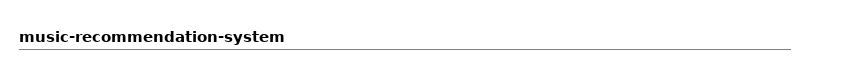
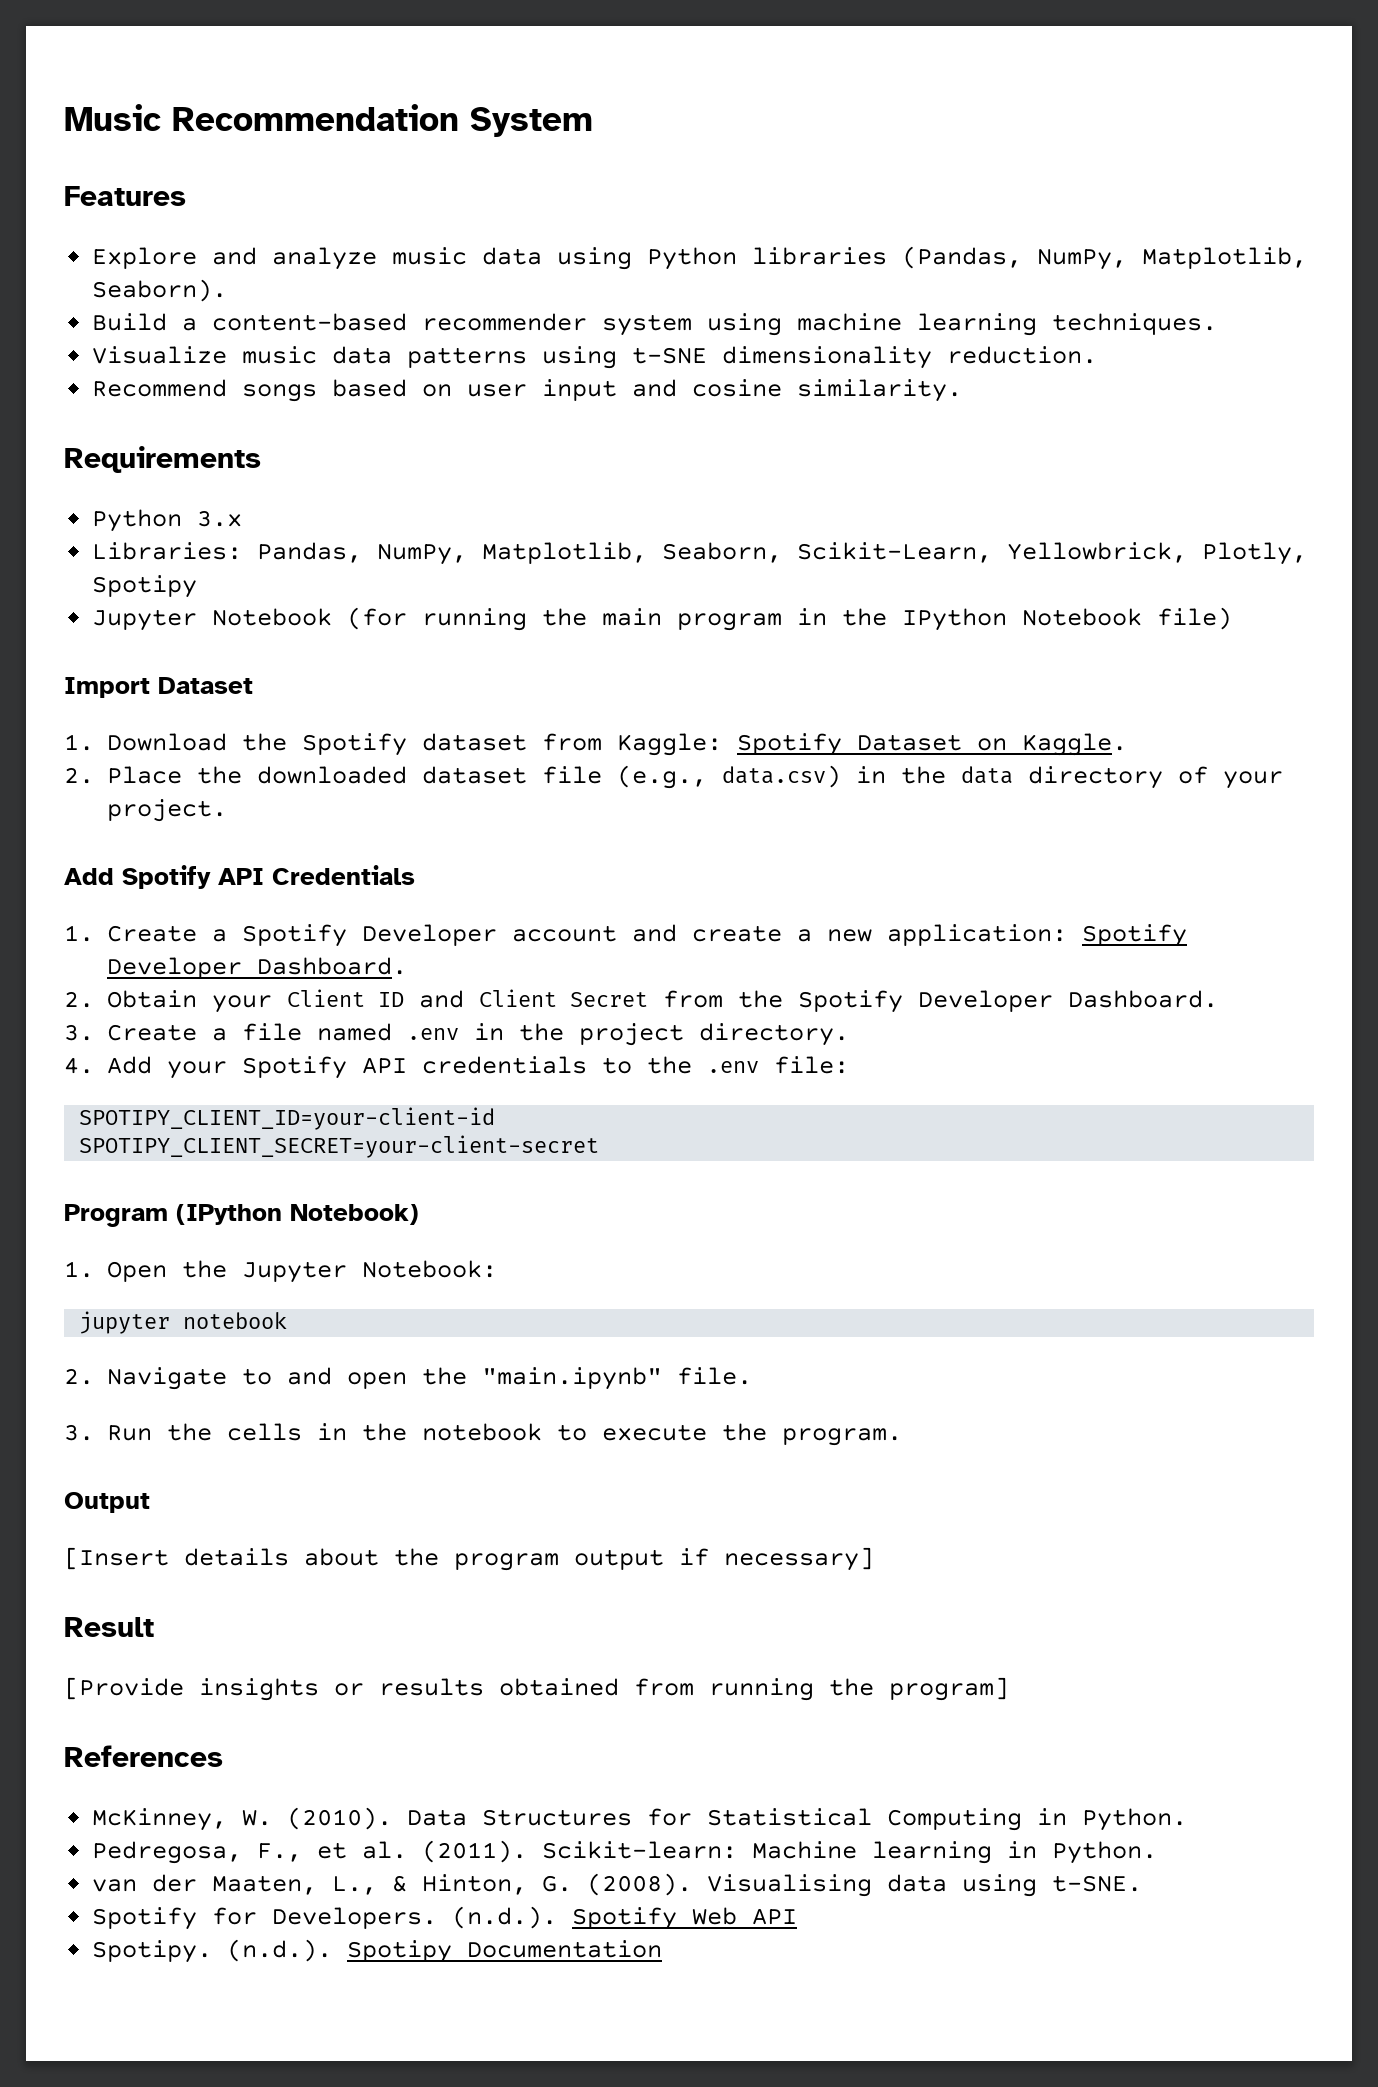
- music-recommendation-system
+ Music Recommendation System
+ Features
+ Explore and analyze music data using Python libraries (Pandas, NumPy, Matplotlib, Seaborn).
+ Build a content-based recommender system using machine learning techniques.
+ Visualize music data patterns using t-SNE dimensionality reduction.
+ Recommend songs based on user input and cosine similarity.
+ Requirements
+ Python 3.x
+ Libraries: Pandas, NumPy, Matplotlib, Seaborn, Scikit-Learn, Yellowbrick, Plotly, Spotipy
+ Jupyter Notebook (for running the main program in the IPython Notebook file)
+ Import Dataset
+ 1. Download the Spotify dataset from Kaggle: Spotify Dataset on Kaggle.
+ 2. Place the downloaded dataset file (e.g., data.csv) in the data directory of your project.
+ Add Spotify API Credentials
+ 1. Create a Spotify Developer account and create a new application: Spotify Developer Dashboard.
+ 2. Obtain your Client ID and Client Secret from the Spotify Developer Dashboard.
+ 3. Create a file named .env in the project directory.
+ 4. Add your Spotify API credentials to the .env file:
+ SPOTIPY_CLIENT_ID=your-client-id
+ SPOTIPY_CLIENT_SECRET=your-client-secret
+ Program (IPython Notebook)
+ 1. Open the Jupyter Notebook:
+ jupyter notebook
+ 2. Navigate to and open the "main.ipynb" file.
+ 3. Run the cells in the notebook to execute the program.
+ Output
+ [Insert details about the program output if necessary]
+ Result
+ [Provide insights or results obtained from running the program]
+ References
+ McKinney, W. (2010). Data Structures for Statistical Computing in Python.
+ Pedregosa, F., et al. (2011). Scikit-learn: Machine learning in Python.
+ van der Maaten, L., & Hinton, G. (2008). Visualising data using t-SNE.
+ Spotify for Developers. (n.d.). Spotify Web API
+ Spotipy. (n.d.). Spotipy Documentation

